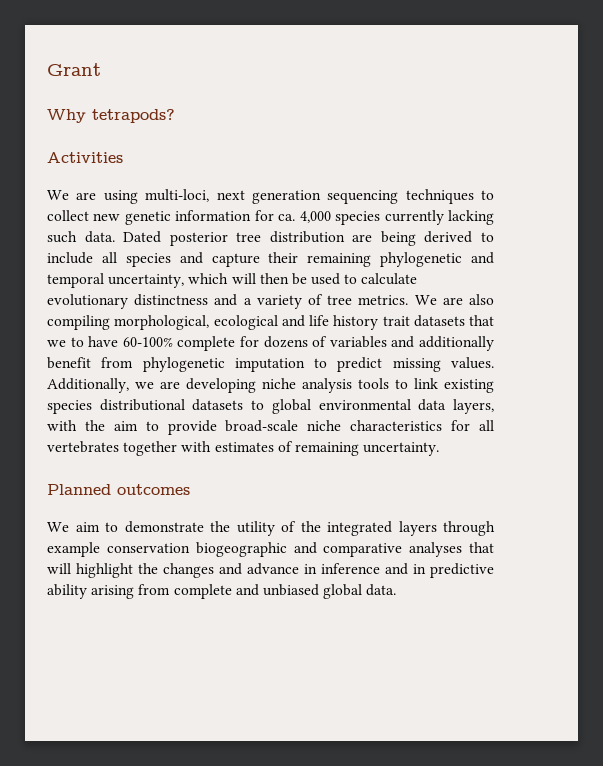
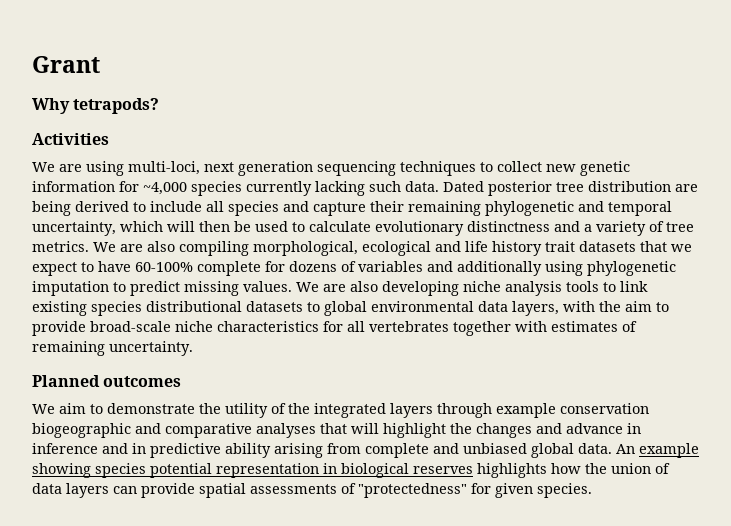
- We are using multi-loci, next generation sequencing techniques to collect new genetic information for ca. 4,000 species currently lacking such data.
+ We are using multi-loci, next generation sequencing techniques to collect new genetic information for ~4,000 species currently lacking such data.
- We are also compiling morphological, ecological and life history trait datasets that we to have 60-100% complete for dozens of variables and additionally benefit from phylogenetic imputation to predict missing values.
+ We are also compiling morphological, ecological and life history trait datasets that we expect to have 60-100% complete for dozens of variables and additionally using phylogenetic imputation to predict missing values.
- Additionally, we are developing niche analysis tools to link existing species distributional datasets to global environmental data layers, with the aim to provide broad-scale niche characteristics for all vertebrates together with estimates of remaining uncertainty.
+ We are also developing niche analysis tools to link existing species distributional datasets to global environmental data layers, with the aim to provide broad-scale niche characteristics for all vertebrates together with estimates of remaining uncertainty.
+ An example showing species potential representation in biological reserves highlights how the union of data layers can provide spatial assessments of "protectedness" for given species.

